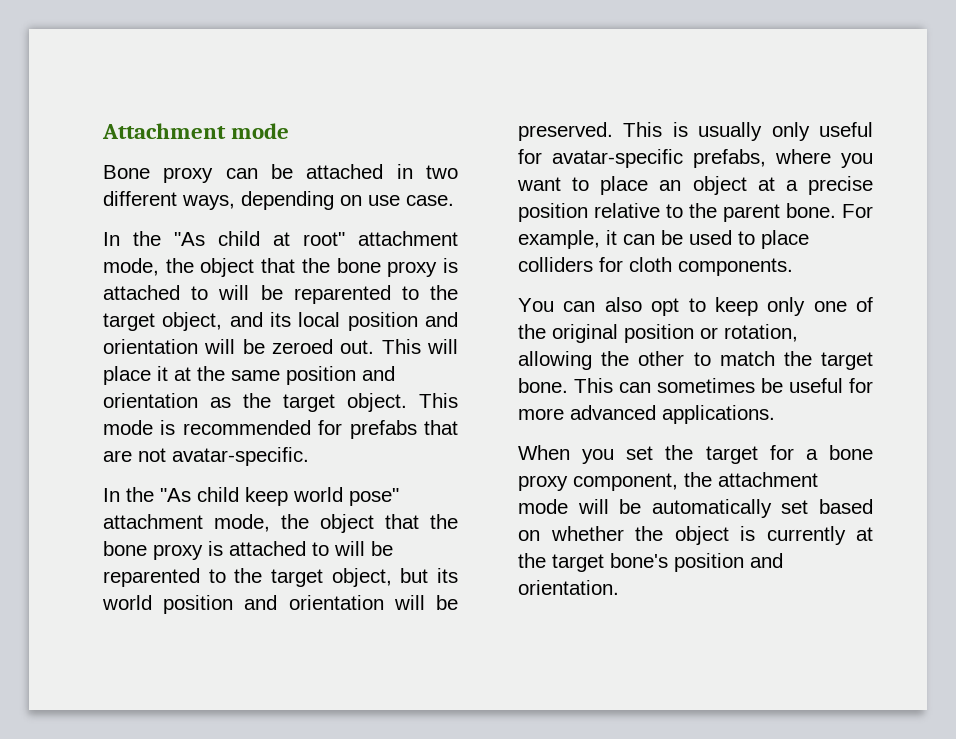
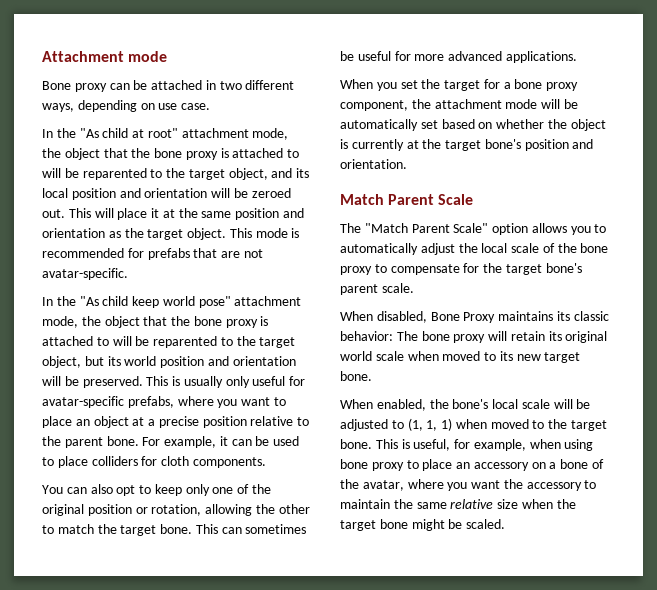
+ Match Parent Scale
+ The "Match Parent Scale" option allows you to automatically adjust the local scale of the bone proxy to compensate for the target bone's parent scale.
+ When disabled, Bone Proxy maintains its classic behavior: The bone proxy will retain its original world scale when moved to its new target bone.
+ When enabled, the bone's local scale will be adjusted to (1, 1, 1) when moved to the target bone. This is useful, for example, when using bone proxy to place an accessory on a bone of the avatar, where you want the accessory to maintain the same relative size when the target bone might be scaled.

